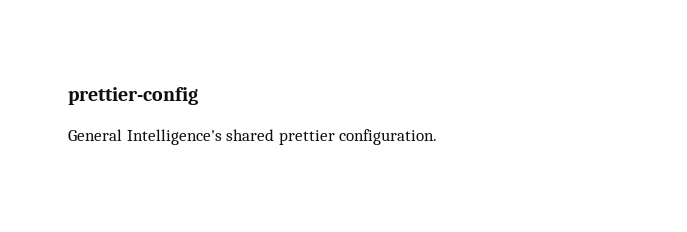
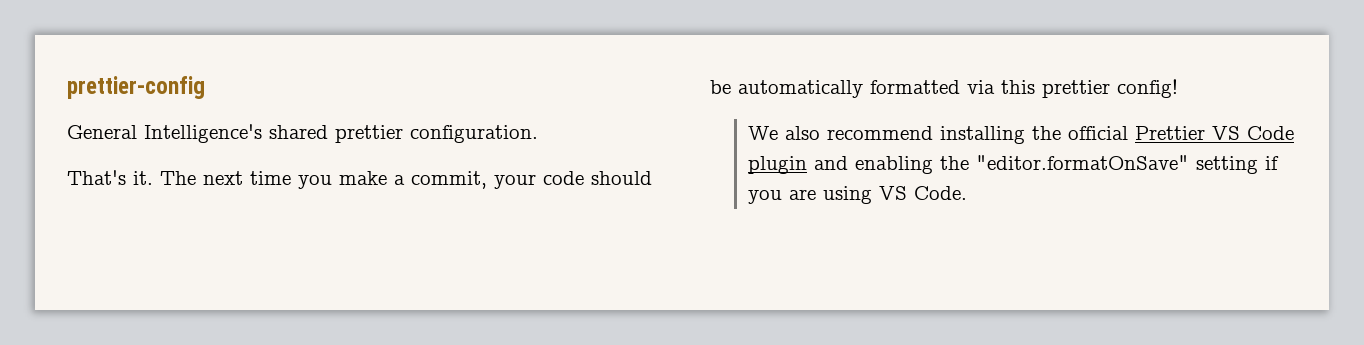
+ That's it. The next time you make a commit, your code should be automatically formatted via this prettier config!
+ We also recommend installing the official Prettier VS Code plugin and enabling the "editor.formatOnSave" setting if you are using VS Code.

